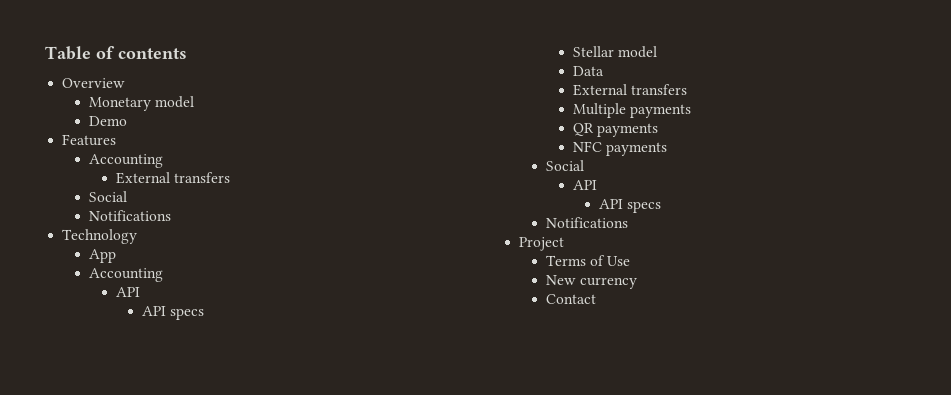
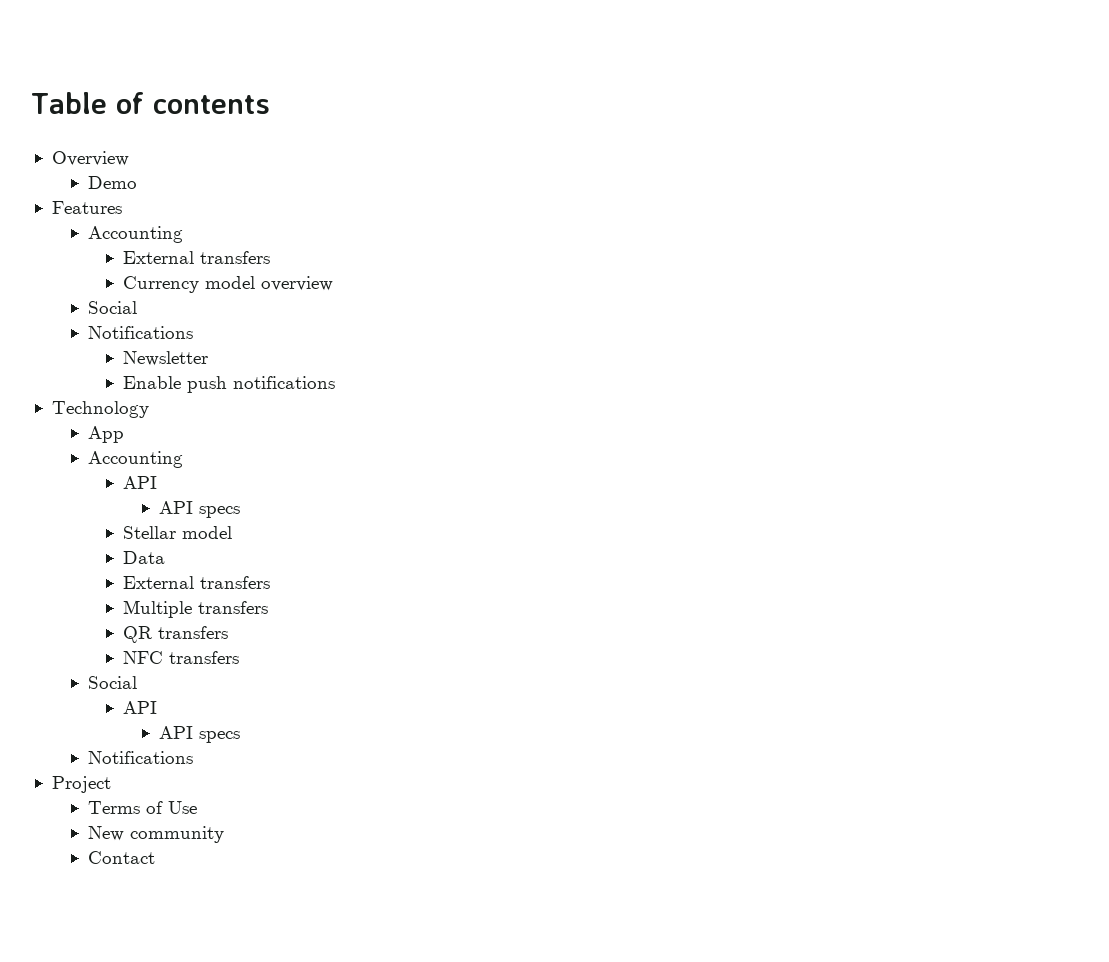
- Monetary model
+ Currency model overview
+ Newsletter
+ Enable push notifications
- Multiple payments
+ Multiple transfers
- QR payments
+ QR transfers
- NFC payments
+ NFC transfers
- New currency
+ New community

